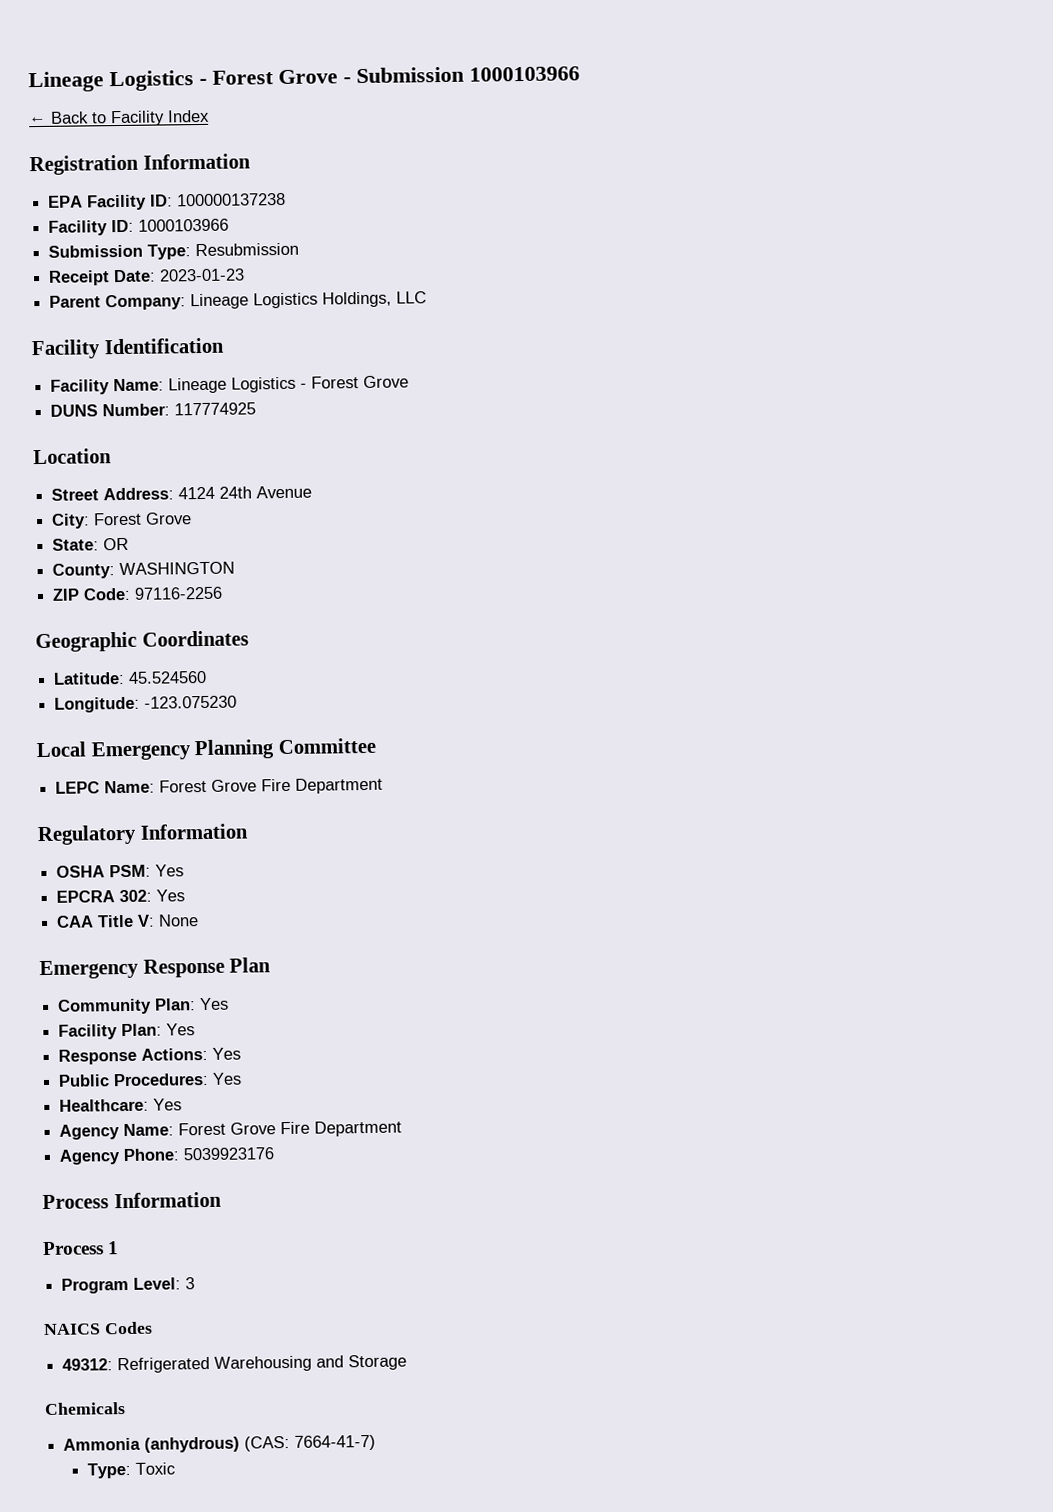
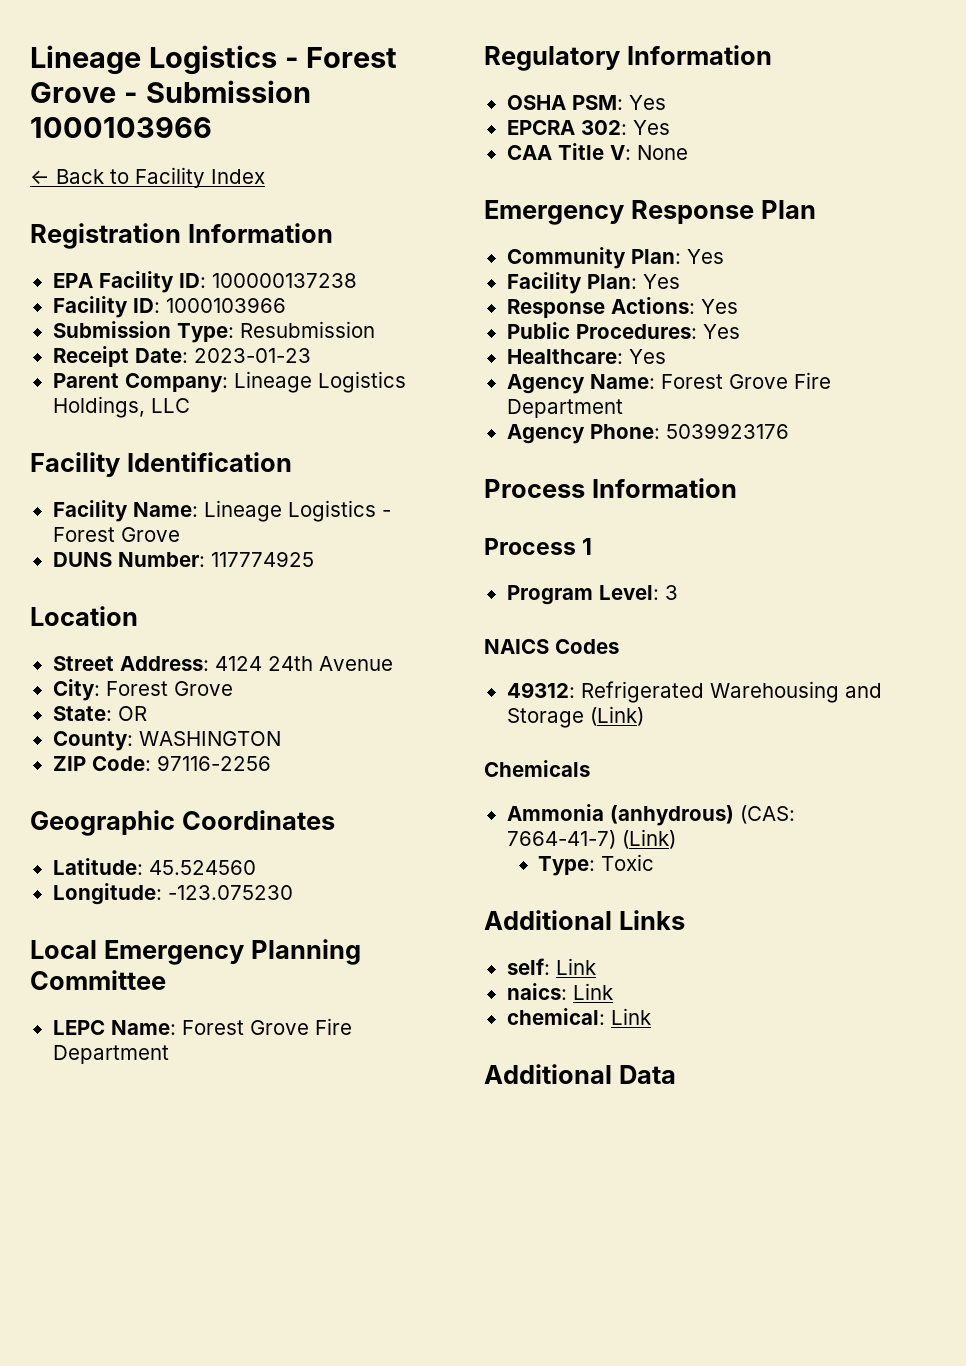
- 49312: Refrigerated Warehousing and Storage
+ 49312: Refrigerated Warehousing and Storage (Link)
- Ammonia (anhydrous) (CAS: 7664-41-7)
+ Ammonia (anhydrous) (CAS: 7664-41-7) (Link)
+ Additional Links
+ self: Link
+ naics: Link
+ chemical: Link
+ Additional Data

